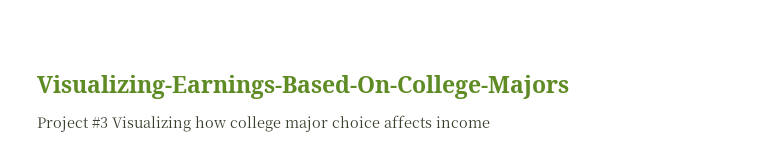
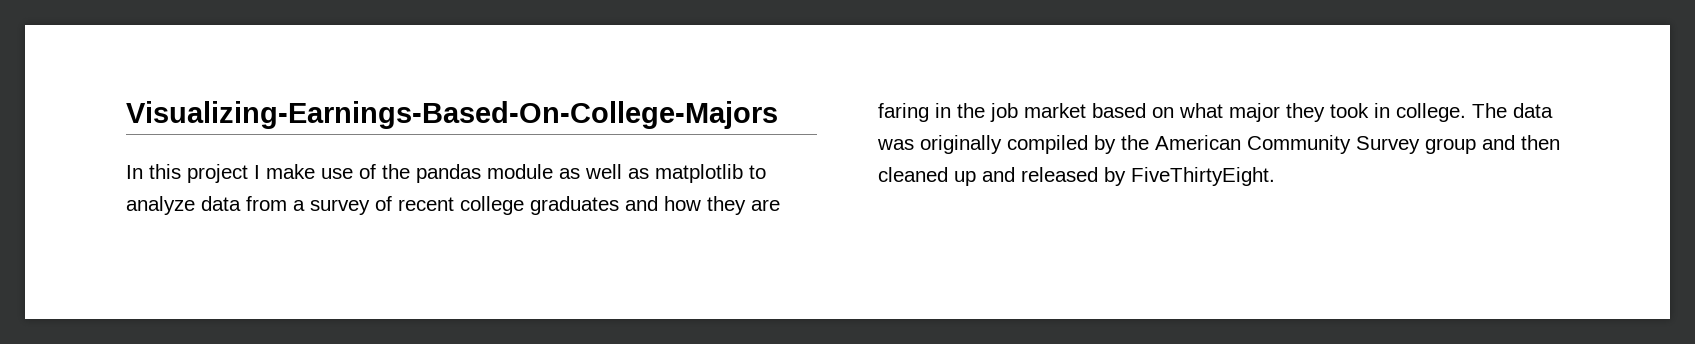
- Project #3 Visualizing how college major choice affects income
+ In this project I make use of the pandas module as well as matplotlib to analyze data from a survey of recent college graduates and how they are faring in the job market based on what major they took in college. The data was originally compiled by the American Community Survey group and then cleaned up and released by FiveThirtyEight.

